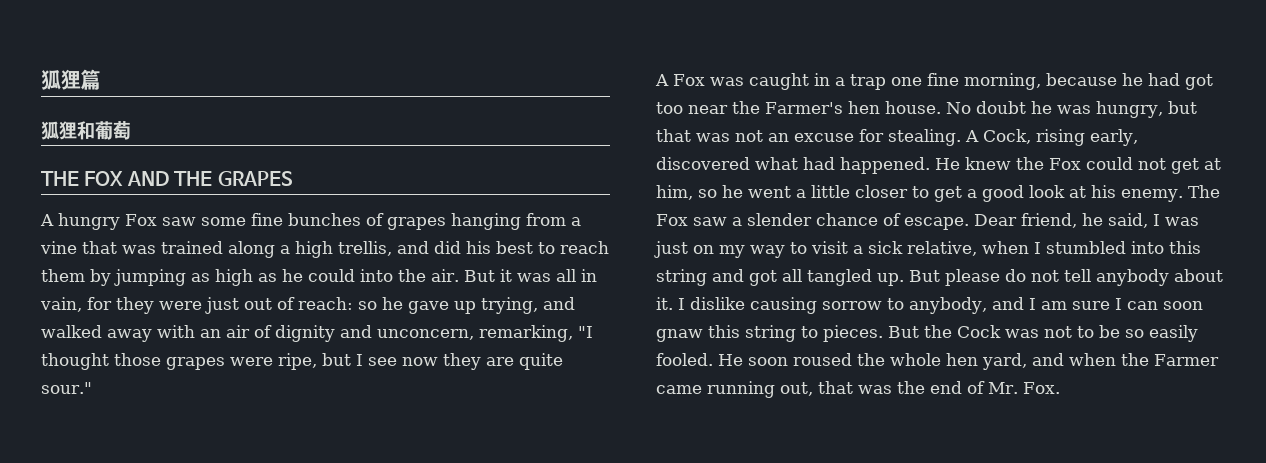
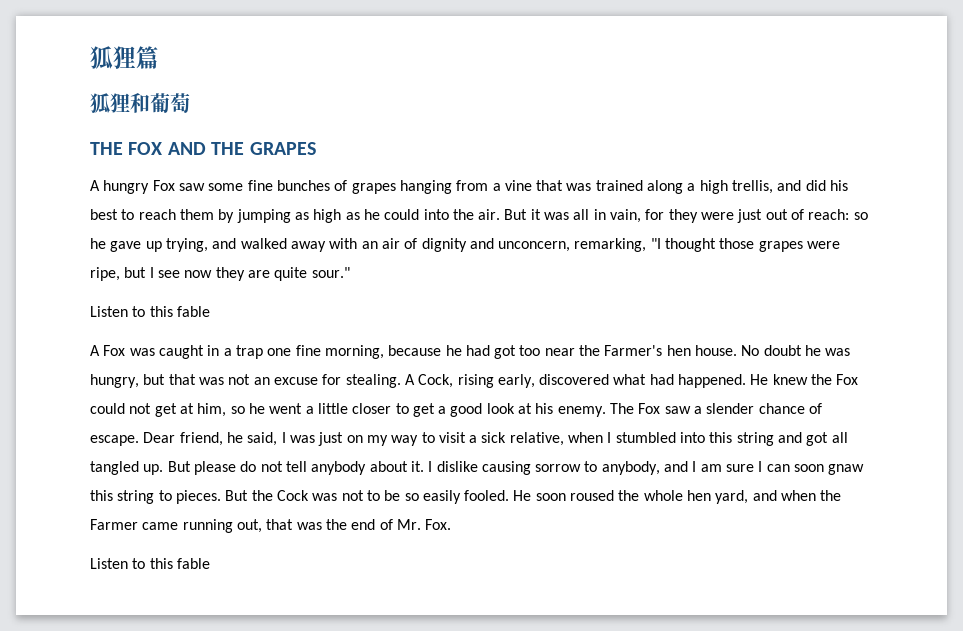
  But it was all in vain, for they were just out of reach: so he gave up trying, and walked away with an air of dignity and unconcern, remarking, "I thought those grapes were ripe, but I see now they are quite sour."
+ Listen to this fable
  He soon roused the whole hen yard, and when the Farmer came running out, that was the end of Mr. Fox.
+ Listen to this fable

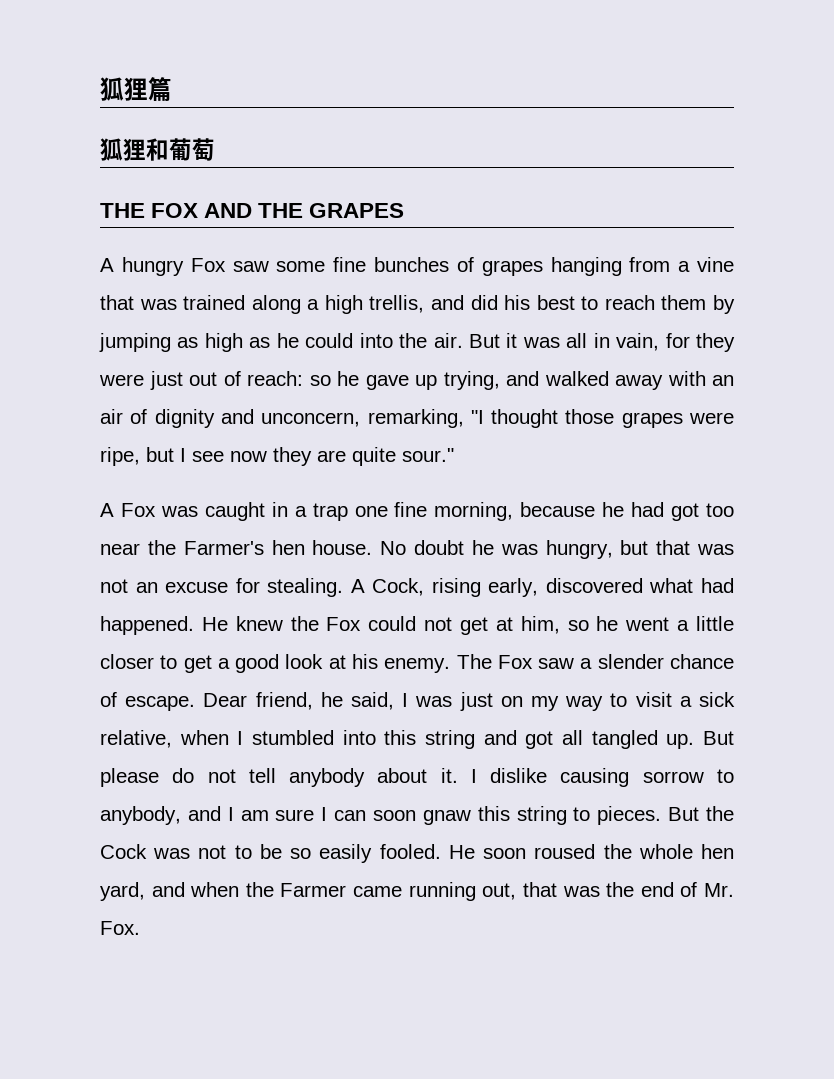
  But it was all in vain, for they were just out of reach: so he gave up trying, and walked away with an air of dignity and unconcern, remarking, "I thought those grapes were ripe, but I see now they are quite sour."
- Listen to this fable
  He soon roused the whole hen yard, and when the Farmer came running out, that was the end of Mr. Fox.
- Listen to this fable

